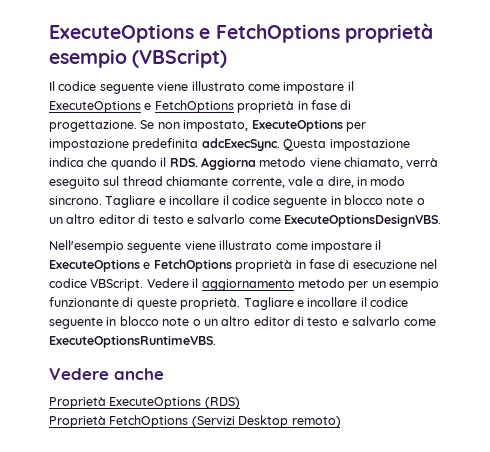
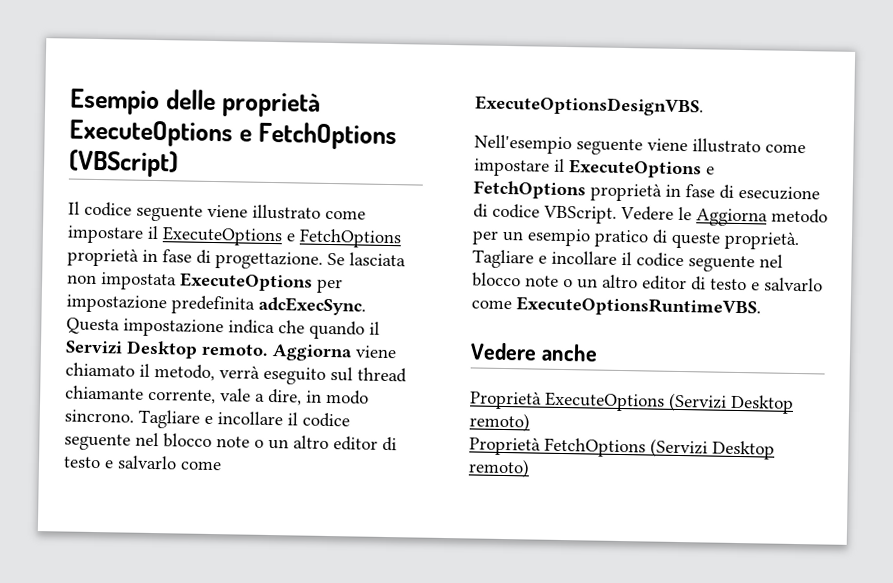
- ExecuteOptions e FetchOptions proprietà esempio (VBScript)
+ Esempio delle proprietà ExecuteOptions e FetchOptions (VBScript)
- Se non impostato, ExecuteOptions per impostazione predefinita adcExecSync.
+ Se lasciata non impostata ExecuteOptions per impostazione predefinita adcExecSync.
- Questa impostazione indica che quando il RDS. Aggiorna metodo viene chiamato, verrà eseguito sul thread chiamante corrente, vale a dire, in modo sincrono.
+ Questa impostazione indica che quando il Servizi Desktop remoto. Aggiorna viene chiamato il metodo, verrà eseguito sul thread chiamante corrente, vale a dire, in modo sincrono.
- Tagliare e incollare il codice seguente in blocco note o un altro editor di testo e salvarlo come ExecuteOptionsDesignVBS.
+ Tagliare e incollare il codice seguente nel blocco note o un altro editor di testo e salvarlo come ExecuteOptionsDesignVBS.
- Nell'esempio seguente viene illustrato come impostare il ExecuteOptions e FetchOptions proprietà in fase di esecuzione nel codice VBScript.
+ Nell'esempio seguente viene illustrato come impostare il ExecuteOptions e FetchOptions proprietà in fase di esecuzione di codice VBScript.
- Vedere il aggiornamento metodo per un esempio funzionante di queste proprietà.
+ Vedere le Aggiorna metodo per un esempio pratico di queste proprietà.
- Tagliare e incollare il codice seguente in blocco note o un altro editor di testo e salvarlo come ExecuteOptionsRuntimeVBS.
+ Tagliare e incollare il codice seguente nel blocco note o un altro editor di testo e salvarlo come ExecuteOptionsRuntimeVBS.
- Proprietà ExecuteOptions (RDS)
+ Proprietà ExecuteOptions (Servizi Desktop remoto)

